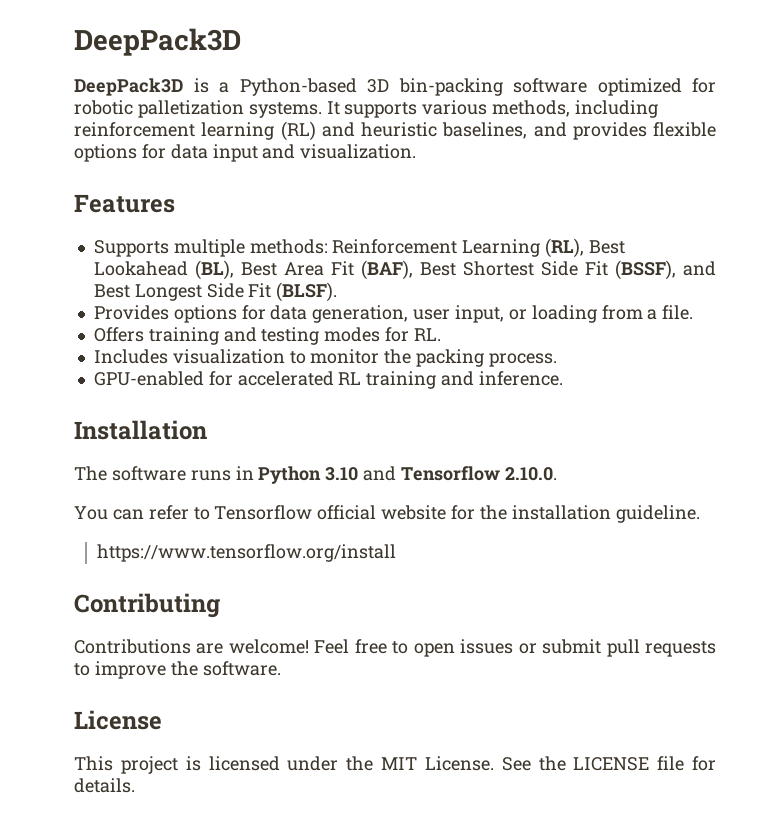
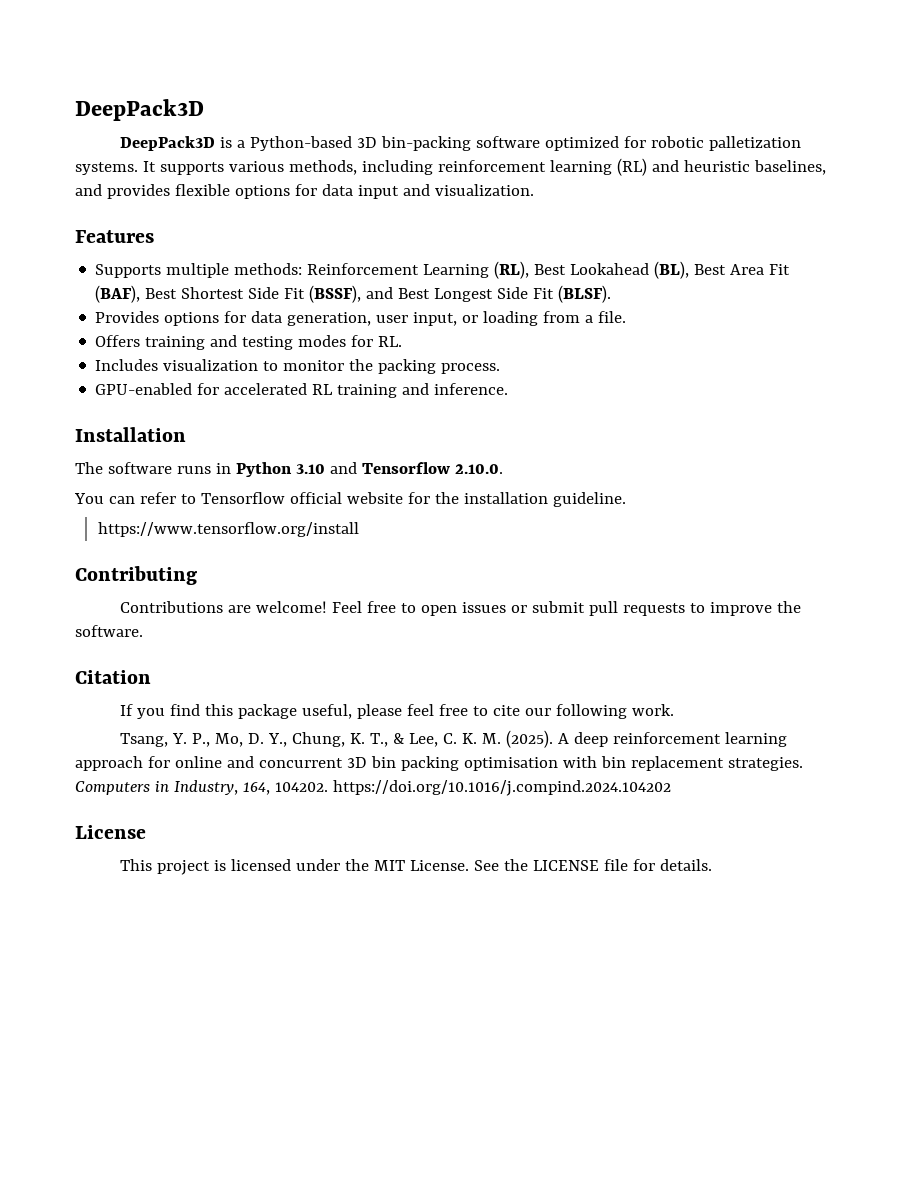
+ Citation
+ If you find this package useful, please feel free to cite our following work.
+ Tsang, Y. P., Mo, D. Y., Chung, K. T., & Lee, C. K. M. (2025). A deep reinforcement learning approach for online and concurrent 3D bin packing optimisation with bin replacement strategies. Computers in Industry, 164, 104202. https://doi.org/10.1016/j.compind.2024.104202

